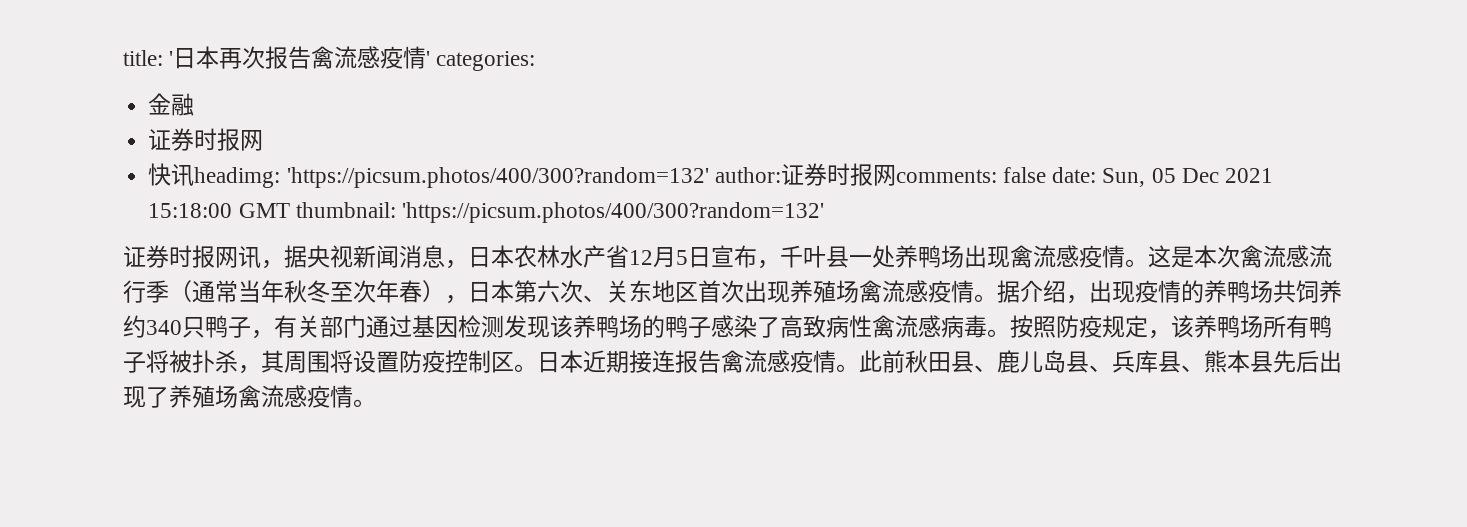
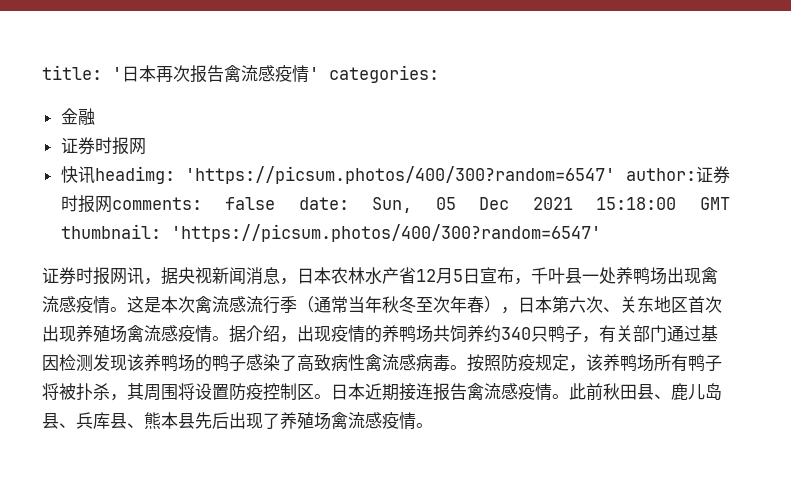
- 快讯headimg: 'https://picsum.photos/400/300?random=132' author:证券时报网comments: false date: Sun, 05 Dec 2021 15:18:00 GMT thumbnail: 'https://picsum.photos/400/300?random=132'
+ 快讯headimg: 'https://picsum.photos/400/300?random=6547' author:证券时报网comments: false date: Sun, 05 Dec 2021 15:18:00 GMT thumbnail: 'https://picsum.photos/400/300?random=6547'

